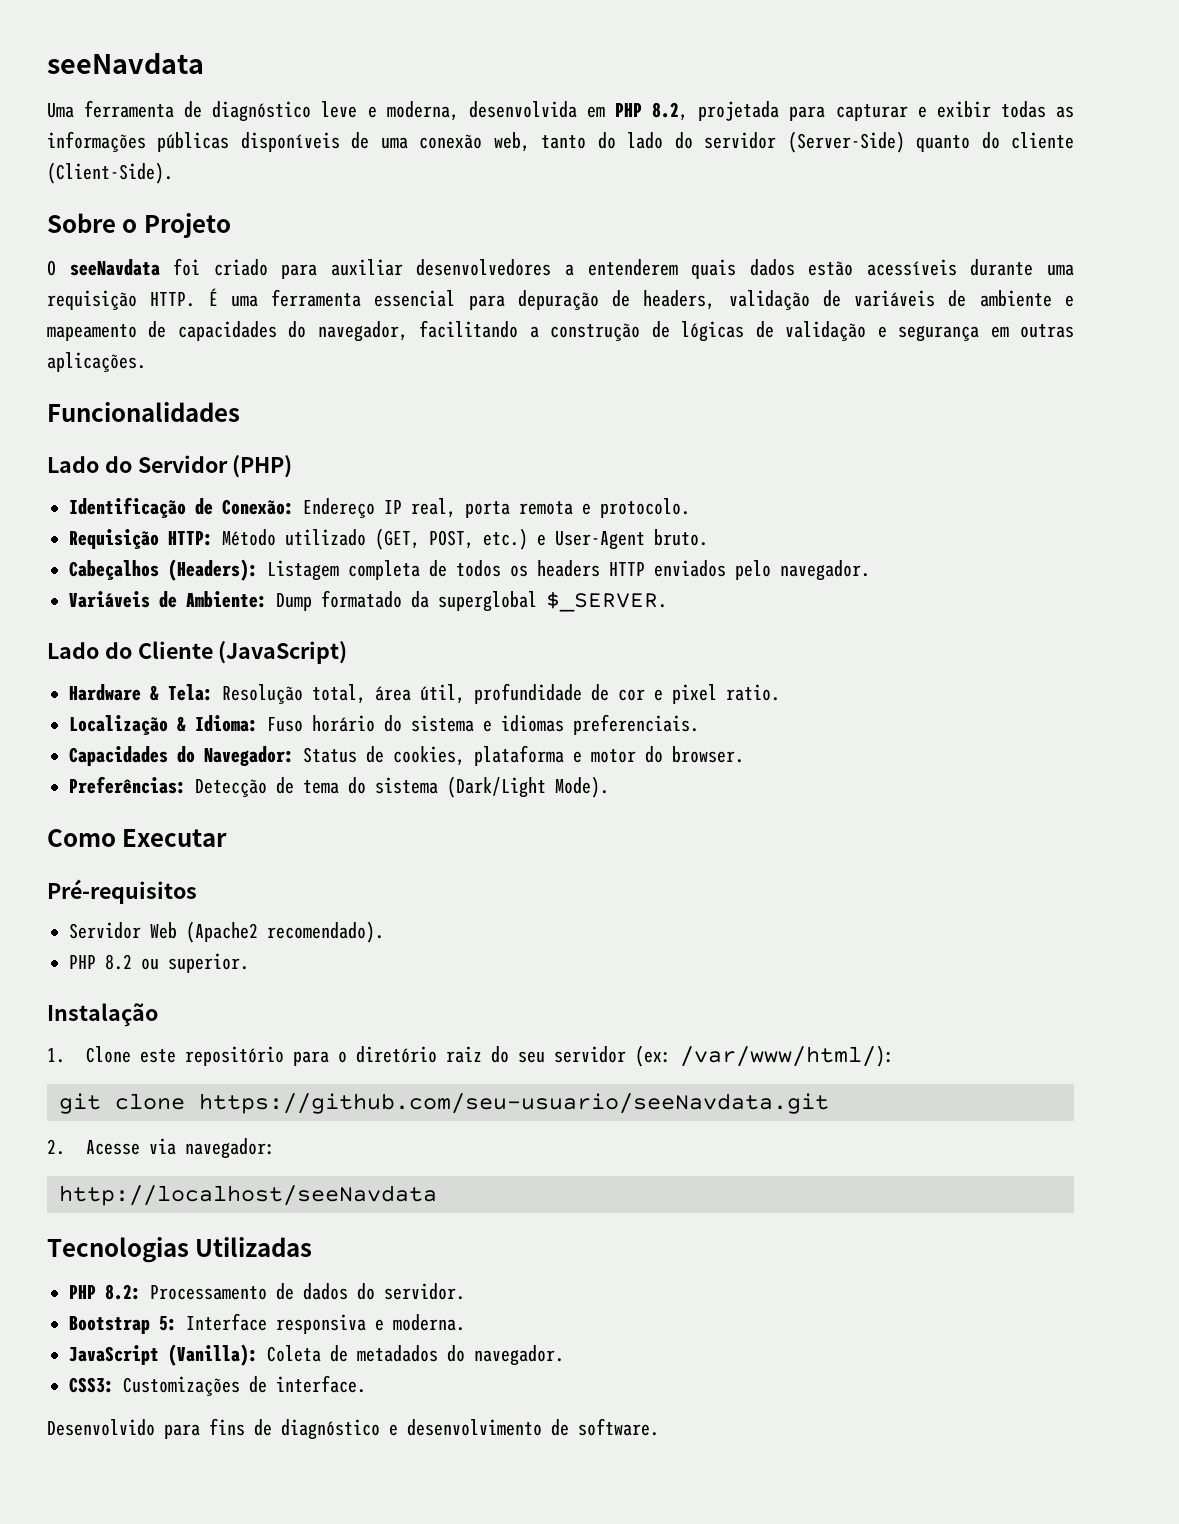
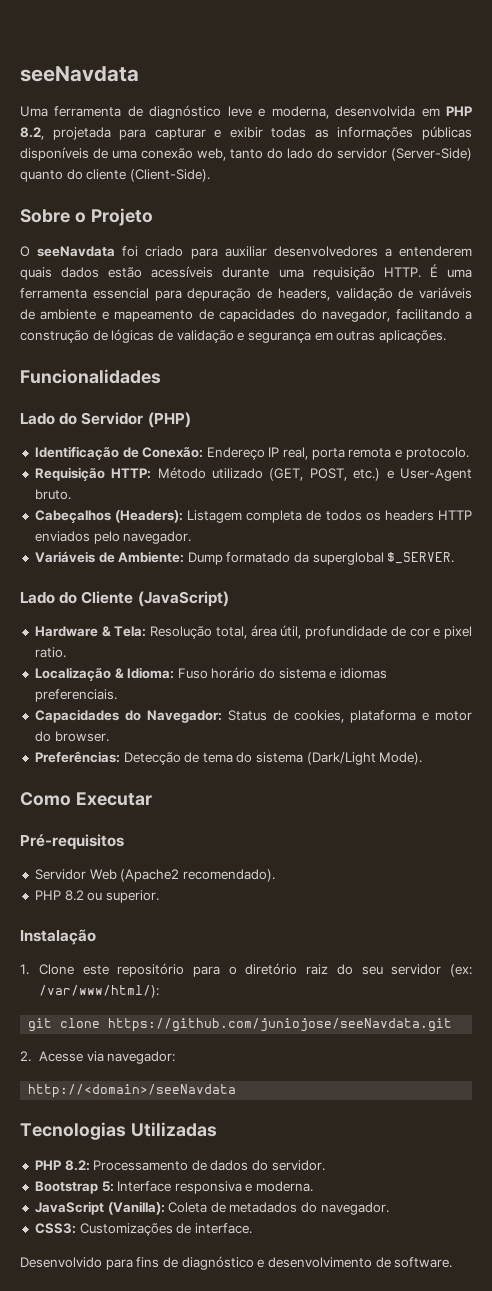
- git clone https://github.com/seu-usuario/seeNavdata.git
+ git clone https://github.com/juniojose/seeNavdata.git
- http://localhost/seeNavdata
+ http://<domain>/seeNavdata

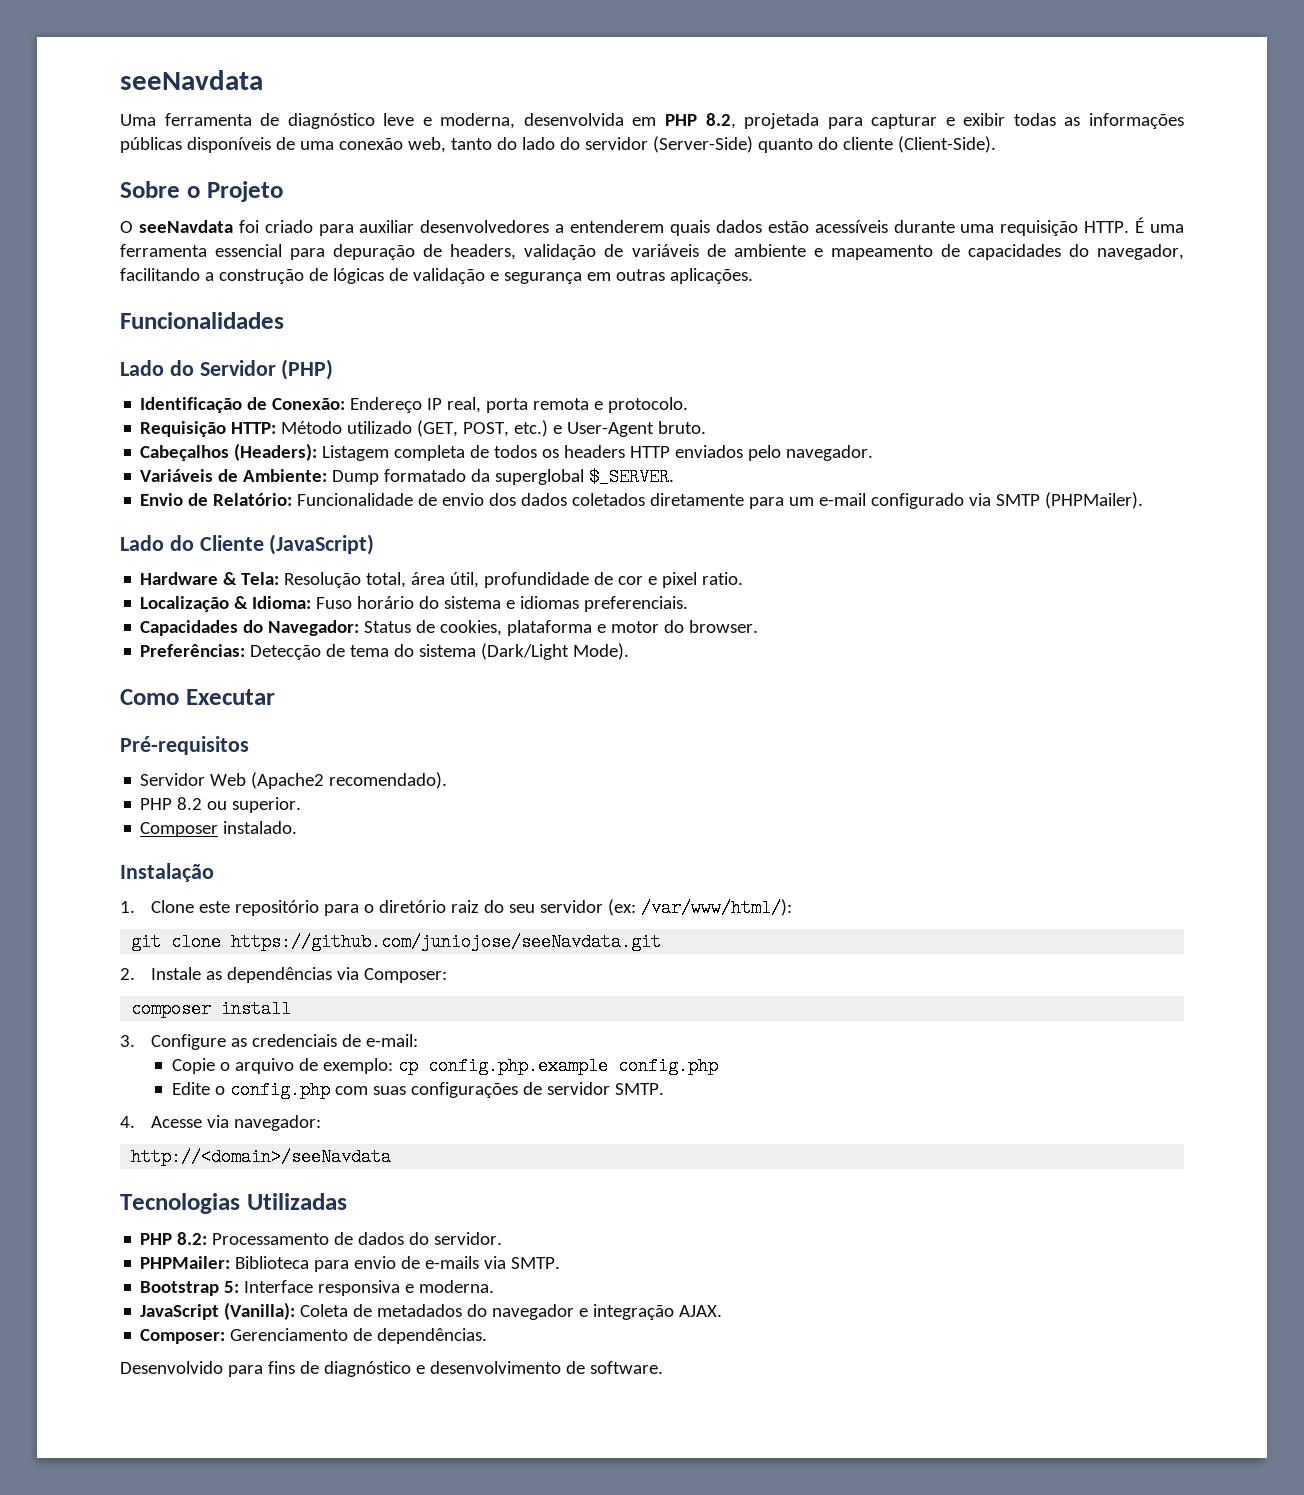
+ Envio de Relatório: Funcionalidade de envio dos dados coletados diretamente para um e-mail configurado via SMTP (PHPMailer).
+ Composer instalado.
- 2. Acesse via navegador:
+ 2. Instale as dependências via Composer:
+ composer install
+ 3. Configure as credenciais de e-mail:
+ Copie o arquivo de exemplo: cp config.php.example config.php
+ Edite o config.php com suas configurações de servidor SMTP.
+ 4. Acesse via navegador:
+ PHPMailer: Biblioteca para envio de e-mails via SMTP.
- JavaScript (Vanilla): Coleta de metadados do navegador.
- CSS3: Customizações de interface.
+ JavaScript (Vanilla): Coleta de metadados do navegador e integração AJAX.
+ Composer: Gerenciamento de dependências.

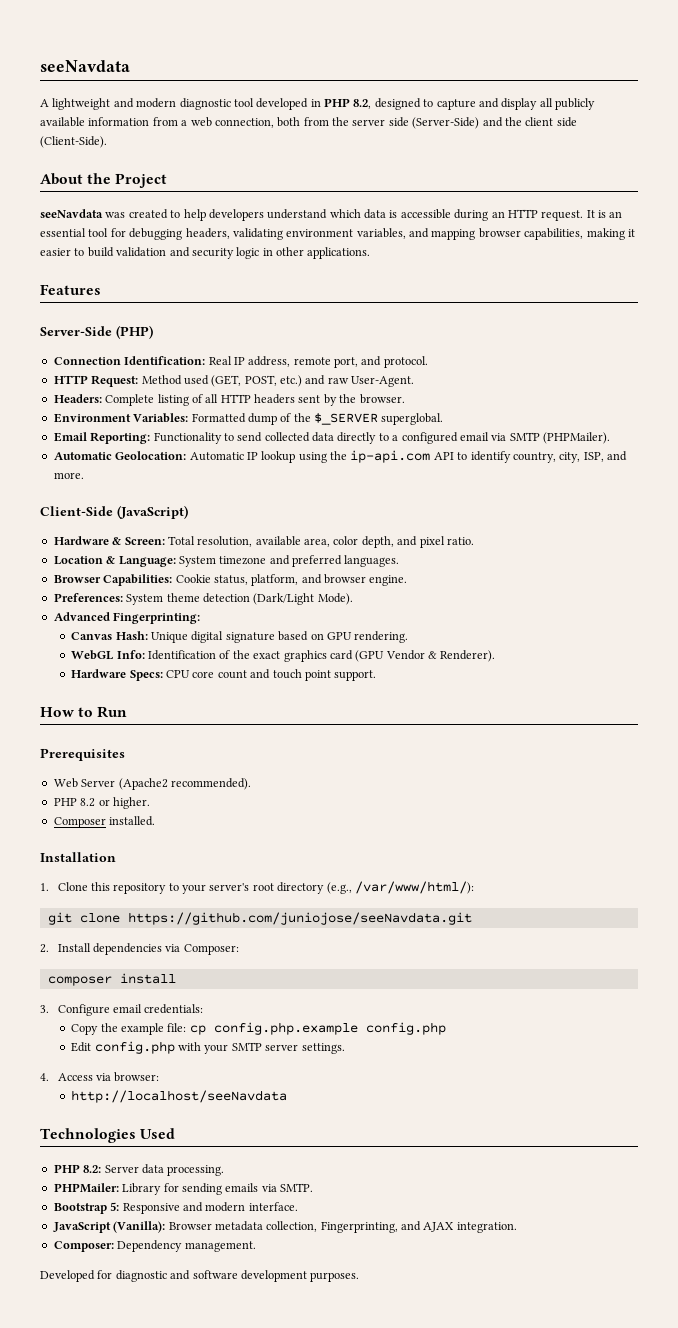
- Uma ferramenta de diagnóstico leve e moderna, desenvolvida em PHP 8.2, projetada para capturar e exibir todas as informações públicas disponíveis de uma conexão web, tanto do lado do servidor (Server-Side) quanto do cliente (Client-Side).
- Sobre o Projeto
- O seeNavdata foi criado para auxiliar desenvolvedores a entenderem quais dados estão acessíveis durante uma requisição HTTP. É uma ferramenta essencial para depuração de headers, validação de variáveis de ambiente e mapeamento de capacidades do navegador, facilitando a construção de lógicas de validação e segurança em outras aplicações.
- Funcionalidades
- Lado do Servidor (PHP)
- Identificação de Conexão: Endereço IP real, porta remota e protocolo.
- Requisição HTTP: Método utilizado (GET, POST, etc.) e User-Agent bruto.
- Cabeçalhos (Headers): Listagem completa de todos os headers HTTP enviados pelo navegador.
- Variáveis de Ambiente: Dump formatado da superglobal $_SERVER.
- Envio de Relatório: Funcionalidade de envio dos dados coletados diretamente para um e-mail configurado via SMTP (PHPMailer).
- Lado do Cliente (JavaScript)
- Hardware & Tela: Resolução total, área útil, profundidade de cor e pixel ratio.
- Localização & Idioma: Fuso horário do sistema e idiomas preferenciais.
- Capacidades do Navegador: Status de cookies, plataforma e motor do browser.
- Preferências: Detecção de tema do sistema (Dark/Light Mode).
- Como Executar
- Pré-requisitos
- Servidor Web (Apache2 recomendado).
+ A lightweight and modern diagnostic tool developed in PHP 8.2, designed to capture and display all publicly available information from a web connection, both from the server side (Server-Side) and the client side (Client-Side).
+ About the Project
+ seeNavdata was created to help developers understand which data is accessible during an HTTP request. It is an essential tool for debugging headers, validating environment variables, and mapping browser capabilities, making it easier to build validation and security logic in other applications.
+ Features
+ Server-Side (PHP)
+ Connection Identification: Real IP address, remote port, and protocol.
+ HTTP Request: Method used (GET, POST, etc.) and raw User-Agent.
+ Headers: Complete listing of all HTTP headers sent by the browser.
+ Environment Variables: Formatted dump of the $_SERVER superglobal.
+ Email Reporting: Functionality to send collected data directly to a configured email via SMTP (PHPMailer).
+ Automatic Geolocation: Automatic IP lookup using the ip-api.com API to identify country, city, ISP, and more.
+ Client-Side (JavaScript)
+ Hardware & Screen: Total resolution, available area, color depth, and pixel ratio.
+ Location & Language: System timezone and preferred languages.
+ Browser Capabilities: Cookie status, platform, and browser engine.
+ Preferences: System theme detection (Dark/Light Mode).
+ Advanced Fingerprinting:
+ Canvas Hash: Unique digital signature based on GPU rendering.
+ WebGL Info: Identification of the exact graphics card (GPU Vendor & Renderer).
+ Hardware Specs: CPU core count and touch point support.
+ How to Run
+ Prerequisites
+ Web Server (Apache2 recommended).
- PHP 8.2 ou superior.
+ PHP 8.2 or higher.
- Composer instalado.
- Instalação
+ Composer installed.
+ Installation
- 1. Clone este repositório para o diretório raiz do seu servidor (ex: /var/www/html/):
+ 1. Clone this repository to your server's root directory (e.g., /var/www/html/):
- 2. Instale as dependências via Composer:
+ 2. Install dependencies via Composer:
- 3. Configure as credenciais de e-mail:
- Copie o arquivo de exemplo: cp config.php.example config.php
- Edite o config.php com suas configurações de servidor SMTP.
- 4. Acesse via navegador:
- http://<domain>/seeNavdata
- Tecnologias Utilizadas
- PHP 8.2: Processamento de dados do servidor.
- PHPMailer: Biblioteca para envio de e-mails via SMTP.
- Bootstrap 5: Interface responsiva e moderna.
- JavaScript (Vanilla): Coleta de metadados do navegador e integração AJAX.
- Composer: Gerenciamento de dependências.
- Desenvolvido para fins de diagnóstico e desenvolvimento de software.
+ 3. Configure email credentials:
+ Copy the example file: cp config.php.example config.php
+ Edit config.php with your SMTP server settings.
+ 4. Access via browser:
+ http://localhost/seeNavdata
+ Technologies Used
+ PHP 8.2: Server data processing.
+ PHPMailer: Library for sending emails via SMTP.
+ Bootstrap 5: Responsive and modern interface.
+ JavaScript (Vanilla): Browser metadata collection, Fingerprinting, and AJAX integration.
+ Composer: Dependency management.
+ Developed for diagnostic and software development purposes.

